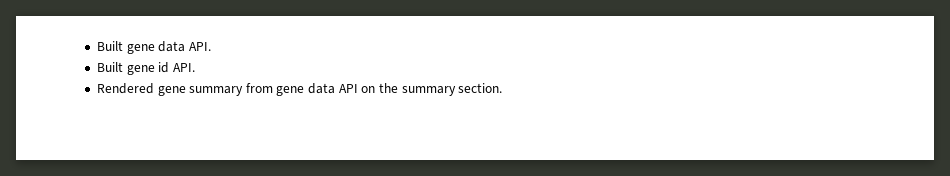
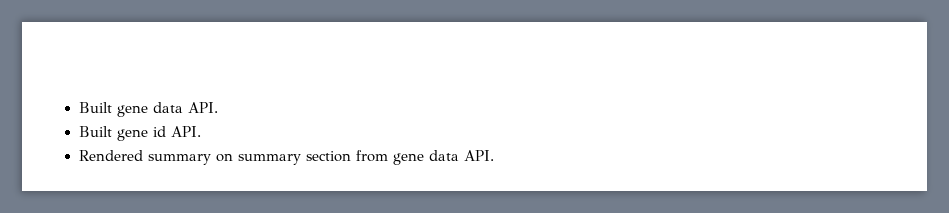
- Rendered gene summary from gene data API on the summary section.
+ Rendered summary on summary section from gene data API.

